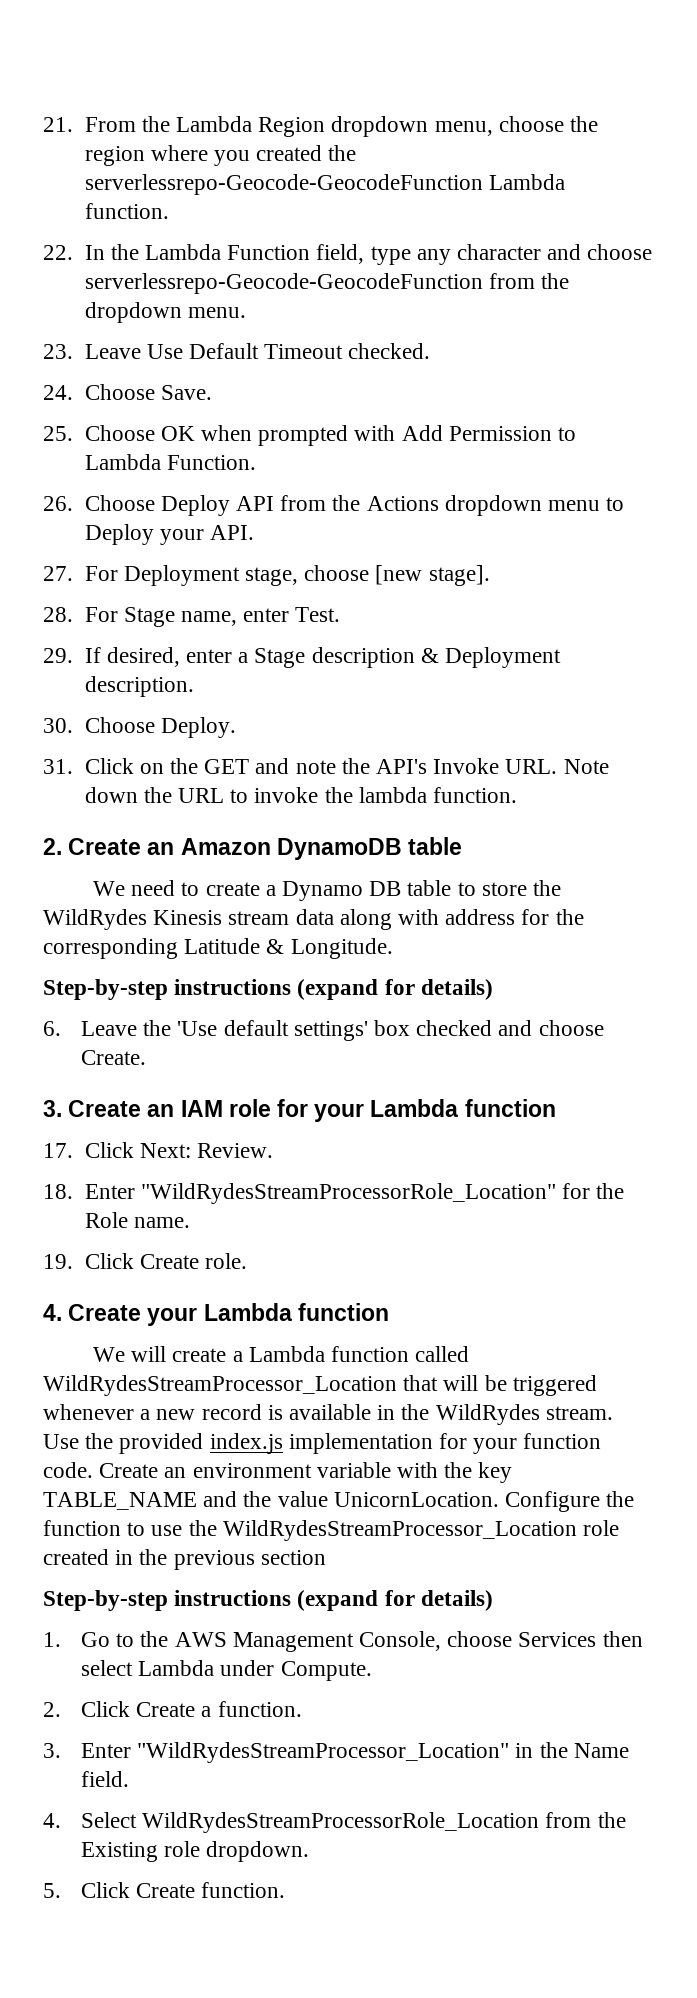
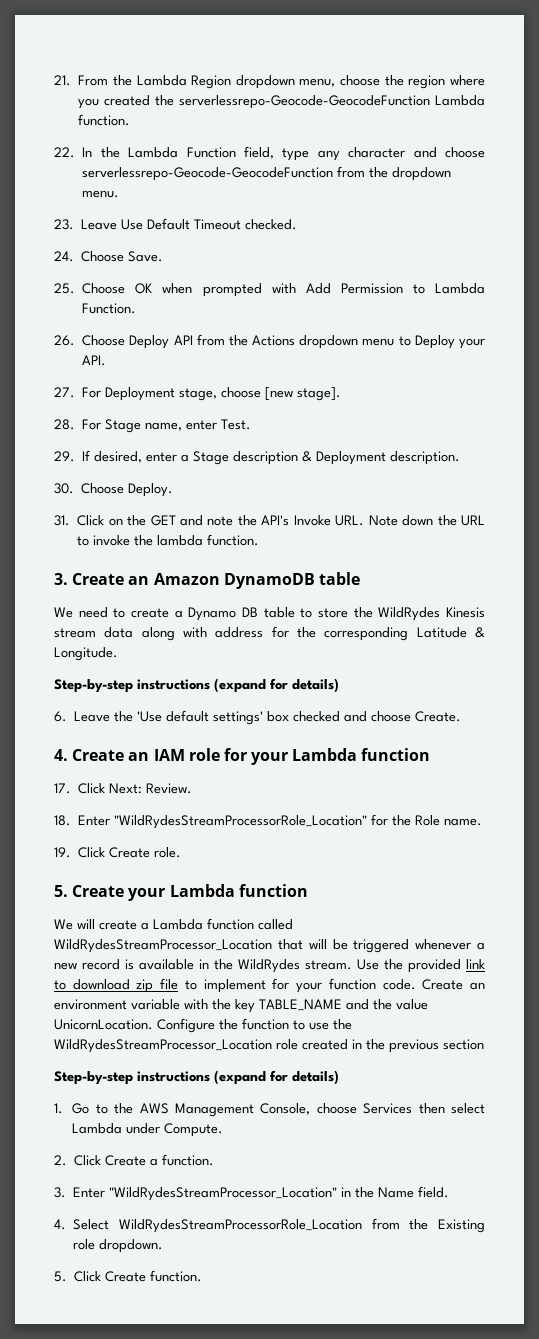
- 2. Create an Amazon DynamoDB table
+ 3. Create an Amazon DynamoDB table
- 3. Create an IAM role for your Lambda function
+ 4. Create an IAM role for your Lambda function
- 4. Create your Lambda function
+ 5. Create your Lambda function
- Use the provided index.js implementation for your function code.
+ Use the provided link to download zip file to implement for your function code.

